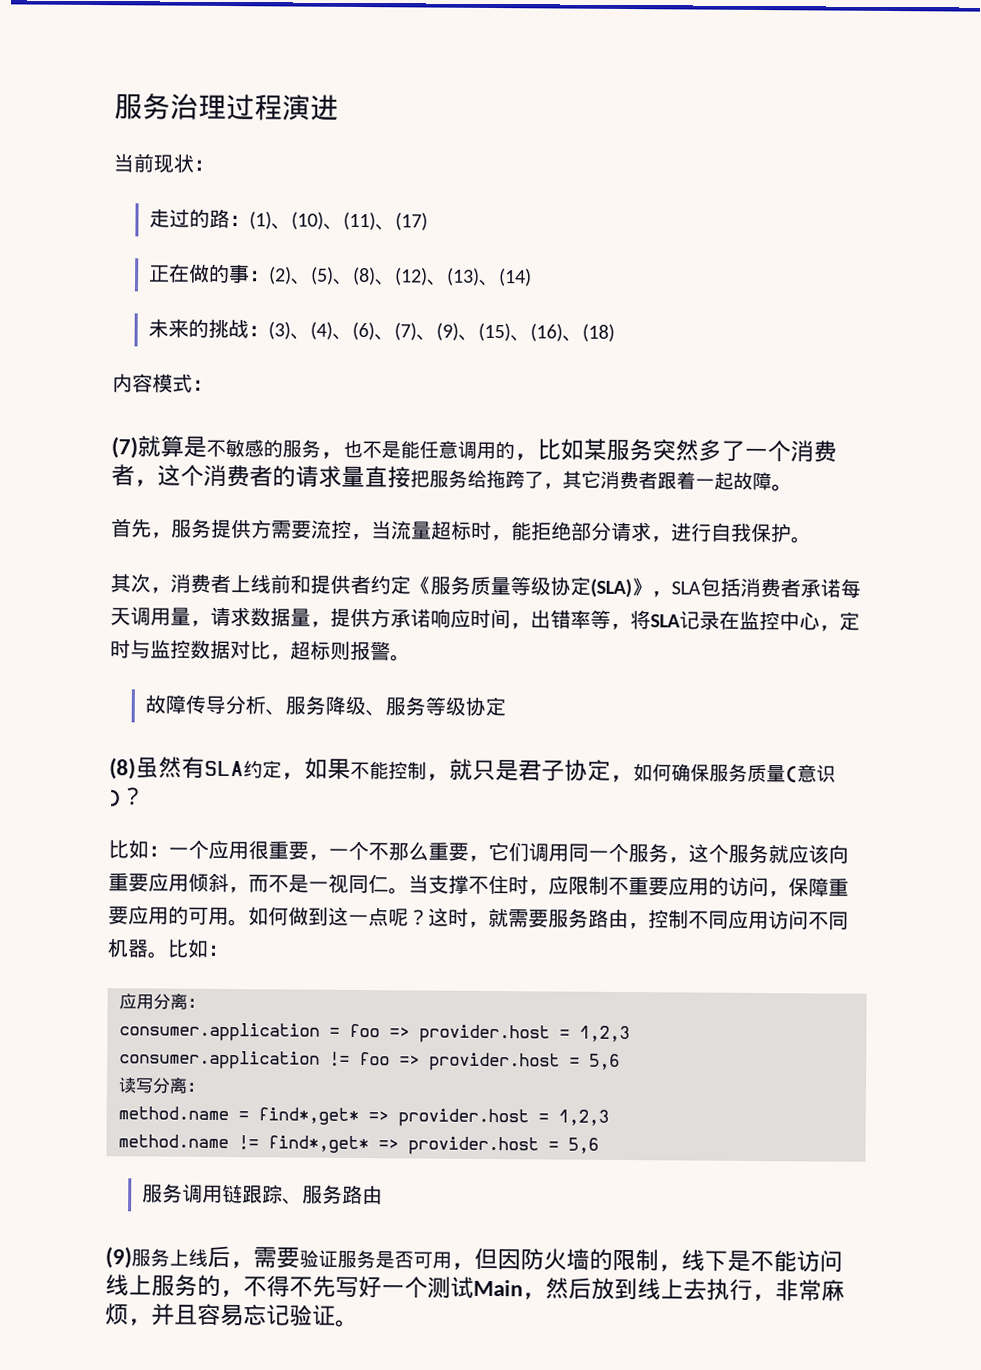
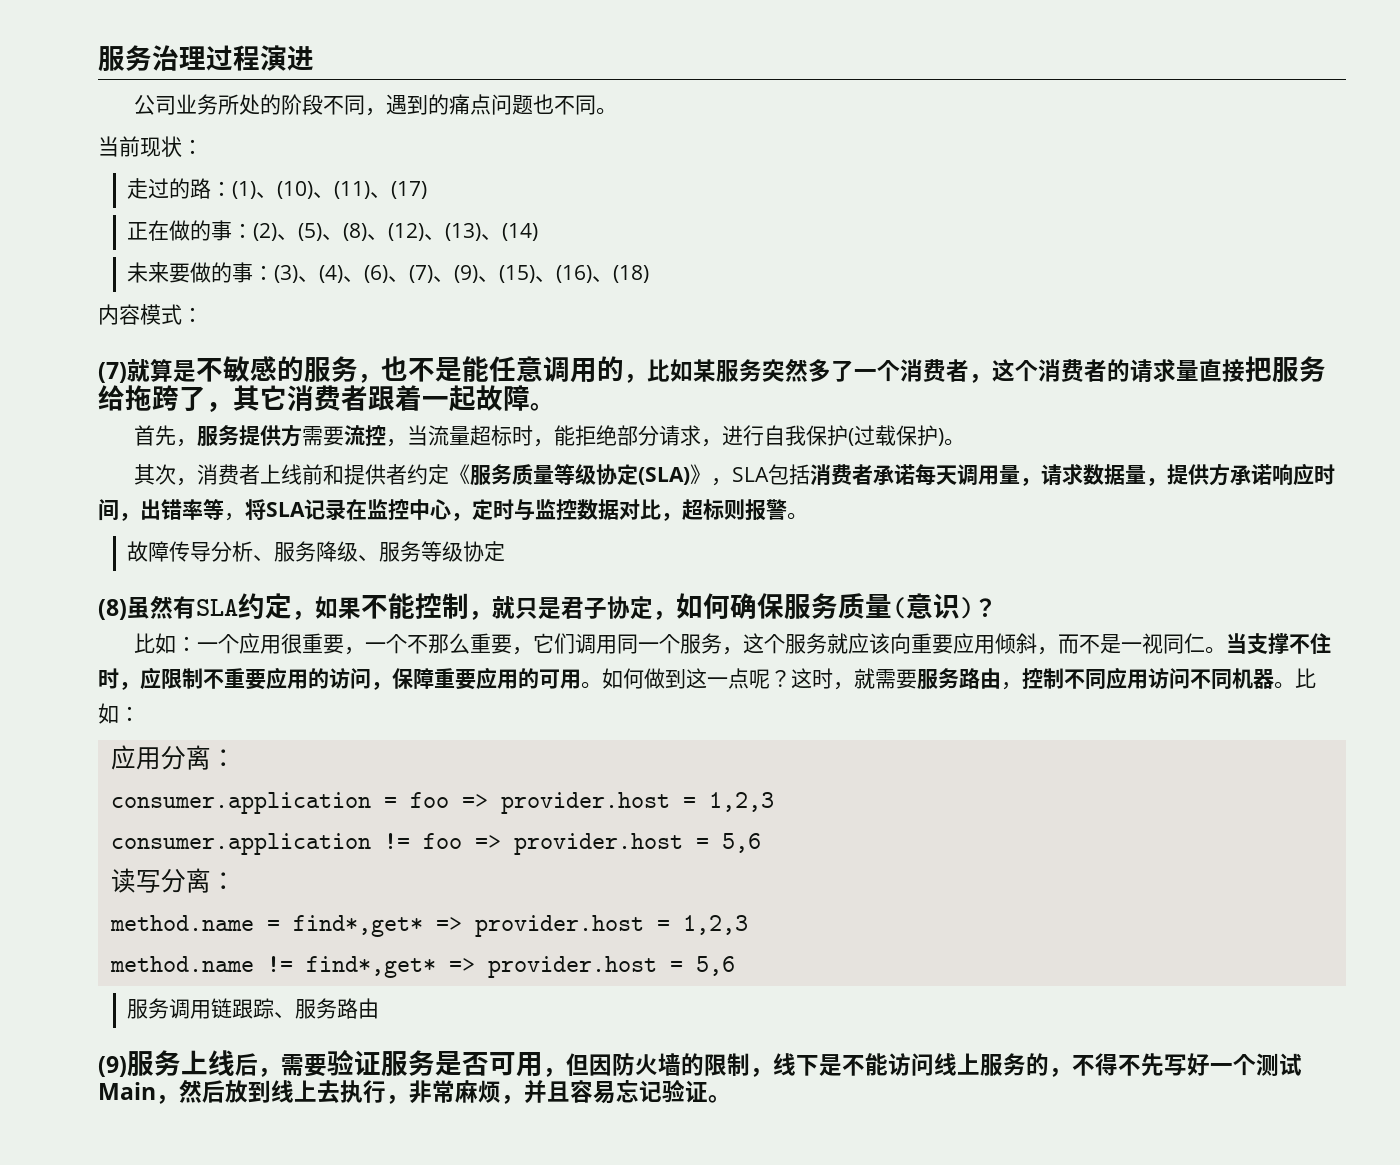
+ 公司业务所处的阶段不同，遇到的痛点问题也不同。
- 未来的挑战：(3)、(4)、(6)、(7)、(9)、(15)、(16)、(18)
+ 未来要做的事：(3)、(4)、(6)、(7)、(9)、(15)、(16)、(18)
- 首先，服务提供方需要流控，当流量超标时，能拒绝部分请求，进行自我保护。
+ 首先，服务提供方需要流控，当流量超标时，能拒绝部分请求，进行自我保护(过载保护)。

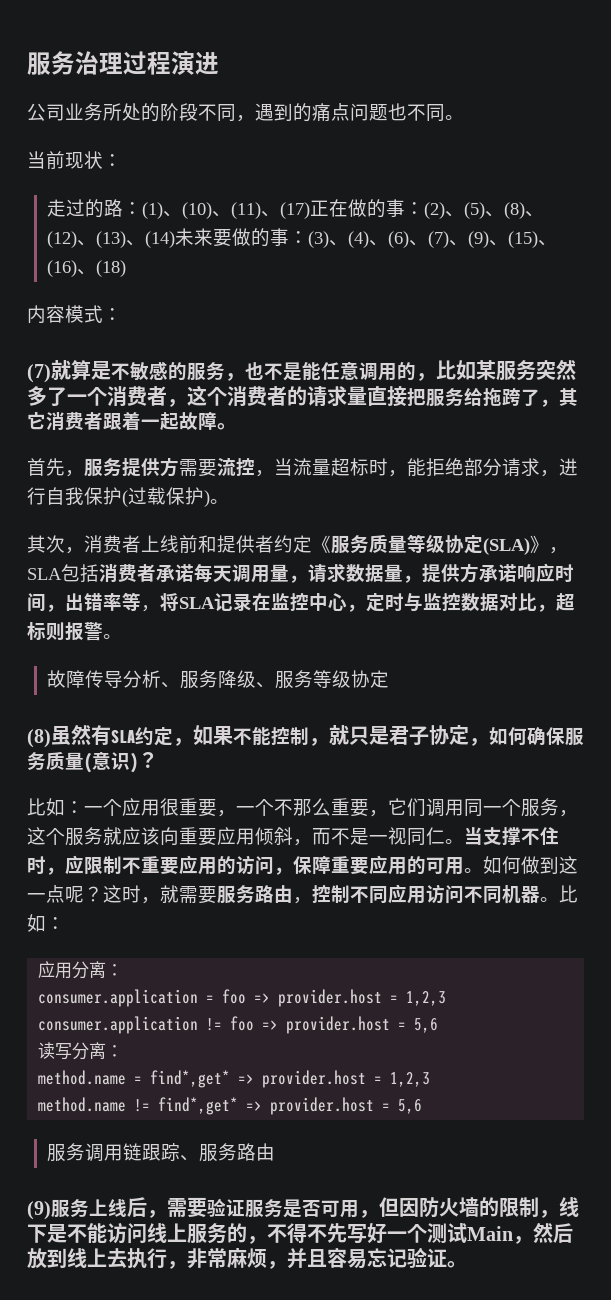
- 走过的路：(1)、(10)、(11)、(17)
- 正在做的事：(2)、(5)、(8)、(12)、(13)、(14)
- 未来要做的事：(3)、(4)、(6)、(7)、(9)、(15)、(16)、(18)
+ 走过的路：(1)、(10)、(11)、(17)正在做的事：(2)、(5)、(8)、(12)、(13)、(14)未来要做的事：(3)、(4)、(6)、(7)、(9)、(15)、(16)、(18)

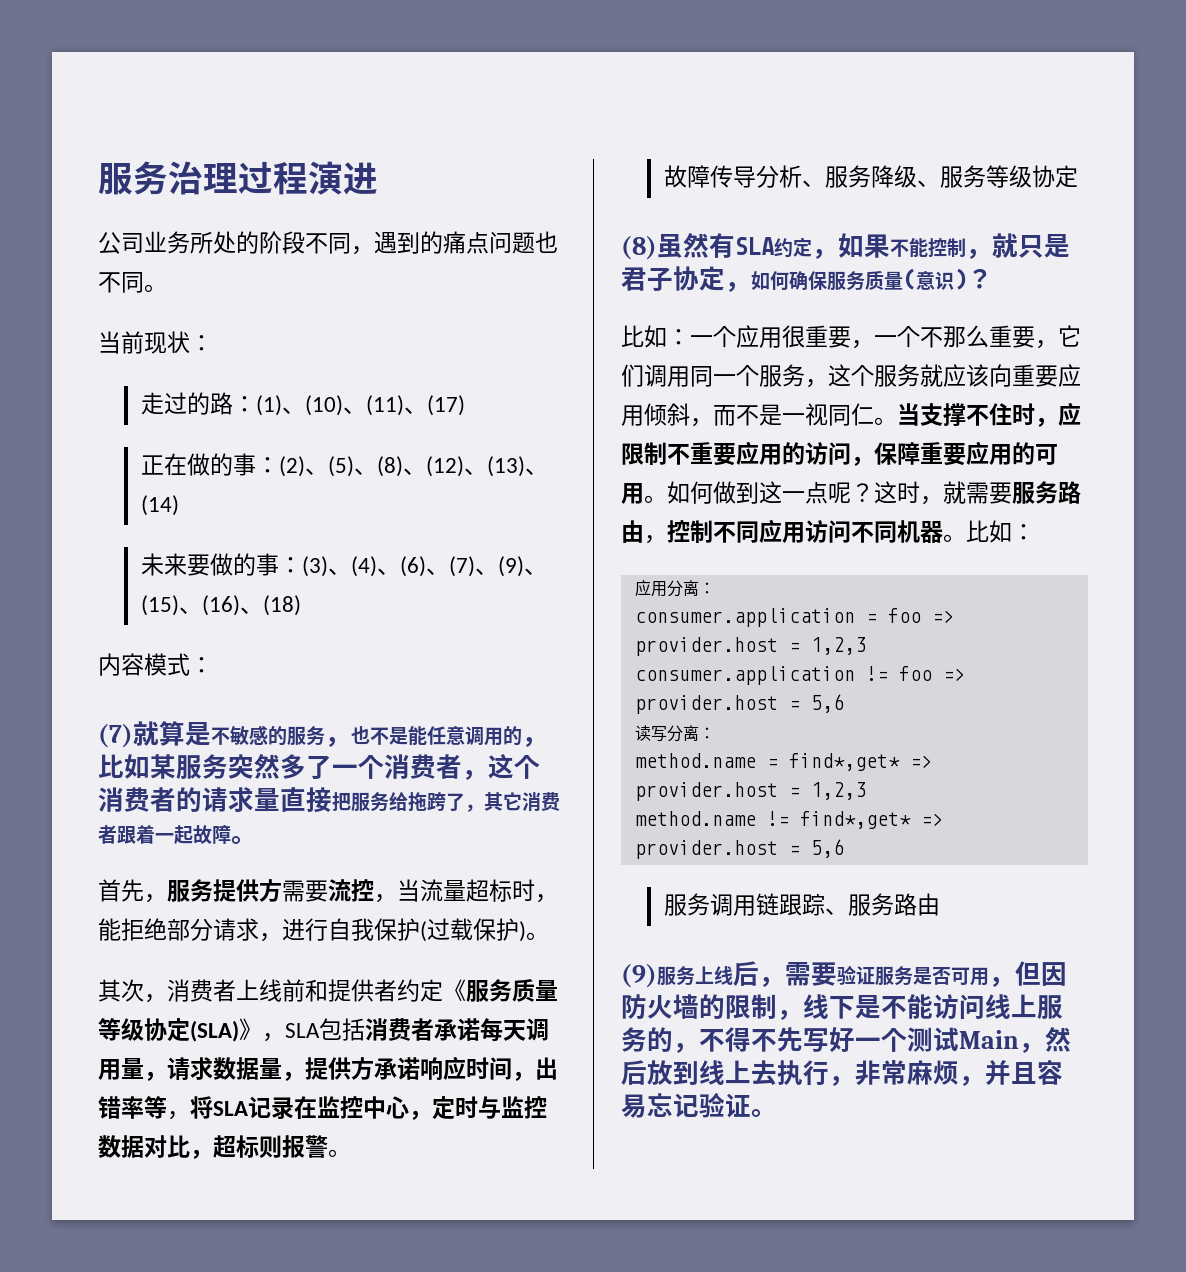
- 走过的路：(1)、(10)、(11)、(17)正在做的事：(2)、(5)、(8)、(12)、(13)、(14)未来要做的事：(3)、(4)、(6)、(7)、(9)、(15)、(16)、(18)
+ 走过的路：(1)、(10)、(11)、(17)
+ 正在做的事：(2)、(5)、(8)、(12)、(13)、(14)
+ 未来要做的事：(3)、(4)、(6)、(7)、(9)、(15)、(16)、(18)

